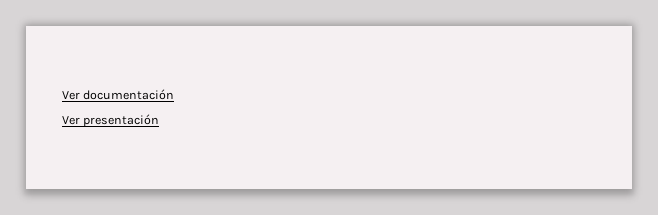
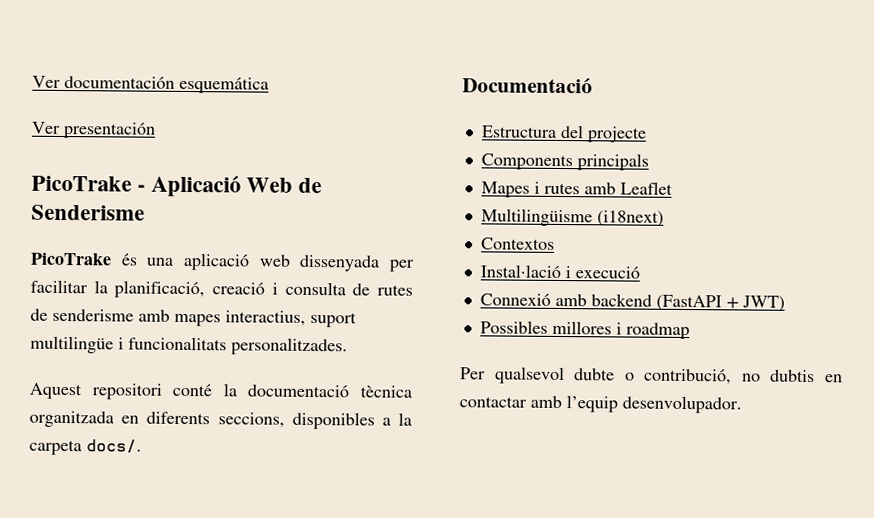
- Ver documentación
+ Ver documentación esquemática
+ PicoTrake - Aplicació Web de Senderisme
+ PicoTrake és una aplicació web dissenyada per facilitar la planificació, creació i consulta de rutes de senderisme amb mapes interactius, suport multilingüe i funcionalitats personalitzades.
+ Aquest repositori conté la documentació tècnica organitzada en diferents seccions, disponibles a la carpeta docs/.
+ Documentació
+ Estructura del projecte
+ Components principals
+ Mapes i rutes amb Leaflet
+ Multilingüisme (i18next)
+ Contextos
+ Instal·lació i execució
+ Connexió amb backend (FastAPI + JWT)
+ Possibles millores i roadmap
+ Per qualsevol dubte o contribució, no dubtis en contactar amb l’equip desenvolupador.

